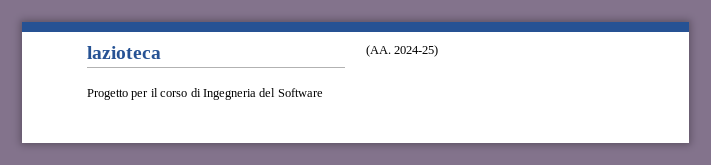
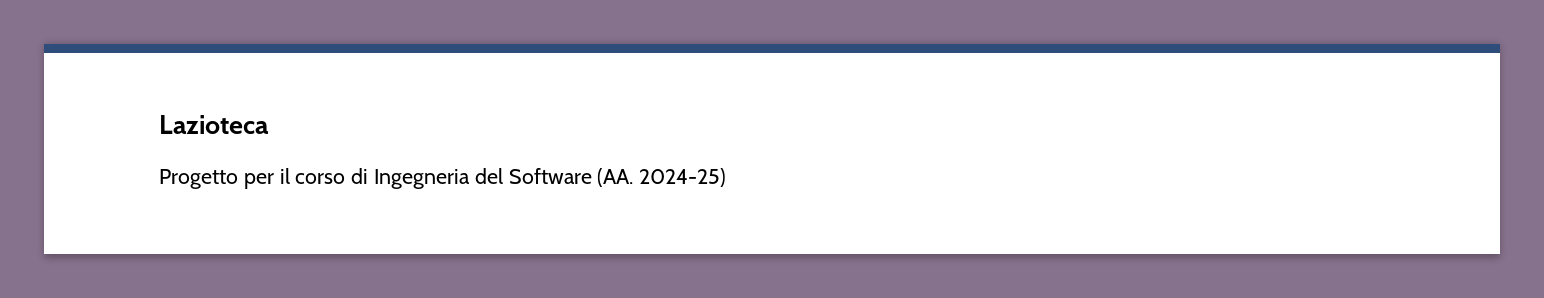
- lazioteca
+ Lazioteca

